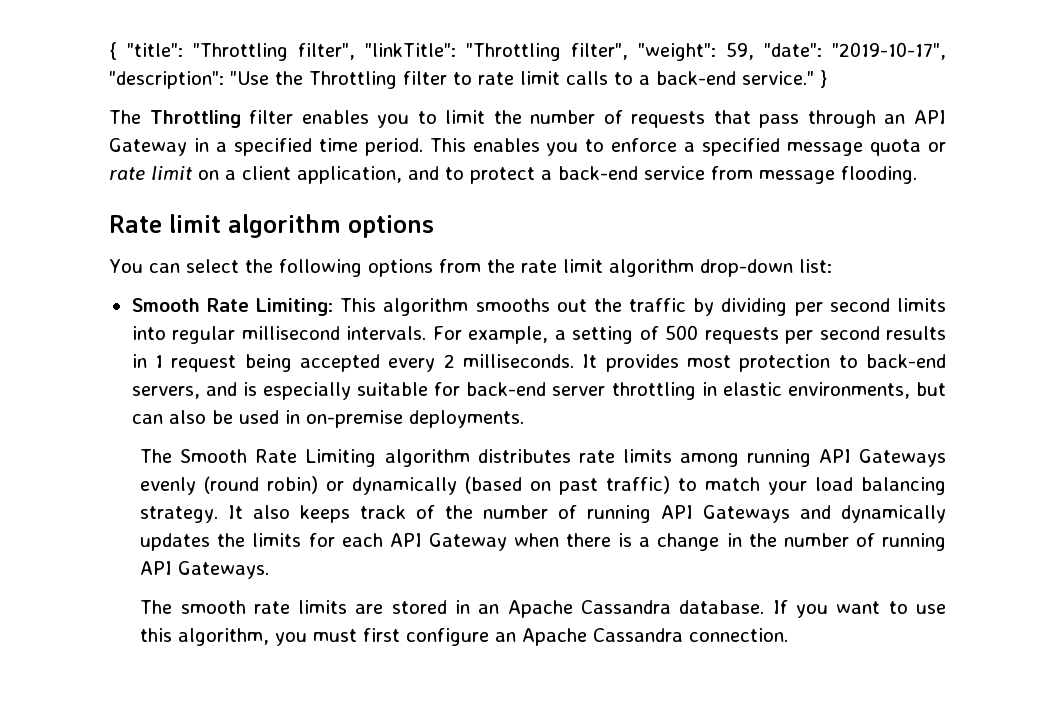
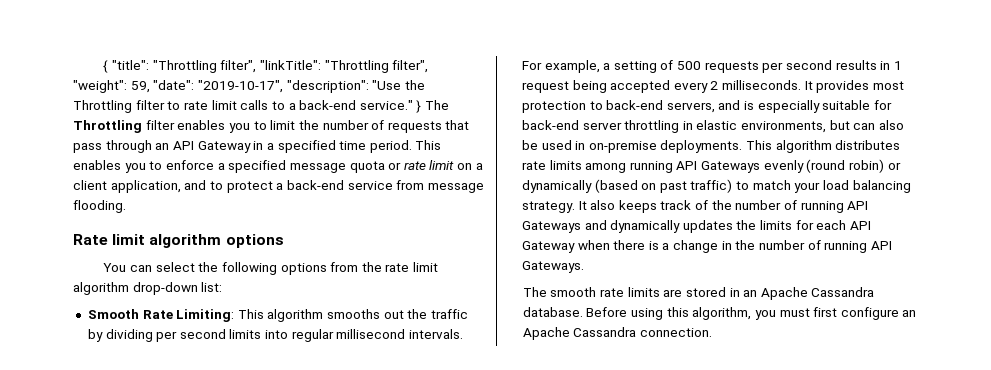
- }
- The Throttling filter enables you to limit the number of requests that pass through an API Gateway in a specified time period.
+ } The Throttling filter enables you to limit the number of requests that pass through an API Gateway in a specified time period.
- It provides most protection to back-end servers, and is especially suitable for back-end server throttling in elastic environments, but can also be used in on-premise deployments.
- The Smooth Rate Limiting algorithm distributes rate limits among running API Gateways evenly (round robin) or dynamically (based on past traffic) to match your load balancing strategy.
+ It provides most protection to back-end servers, and is especially suitable for back-end server throttling in elastic environments, but can also be used in on-premise deployments. This algorithm distributes rate limits among running API Gateways evenly (round robin) or dynamically (based on past traffic) to match your load balancing strategy.
- If you want to use this algorithm, you must first configure an Apache Cassandra connection.
+ Before using this algorithm, you must first configure an Apache Cassandra connection.

